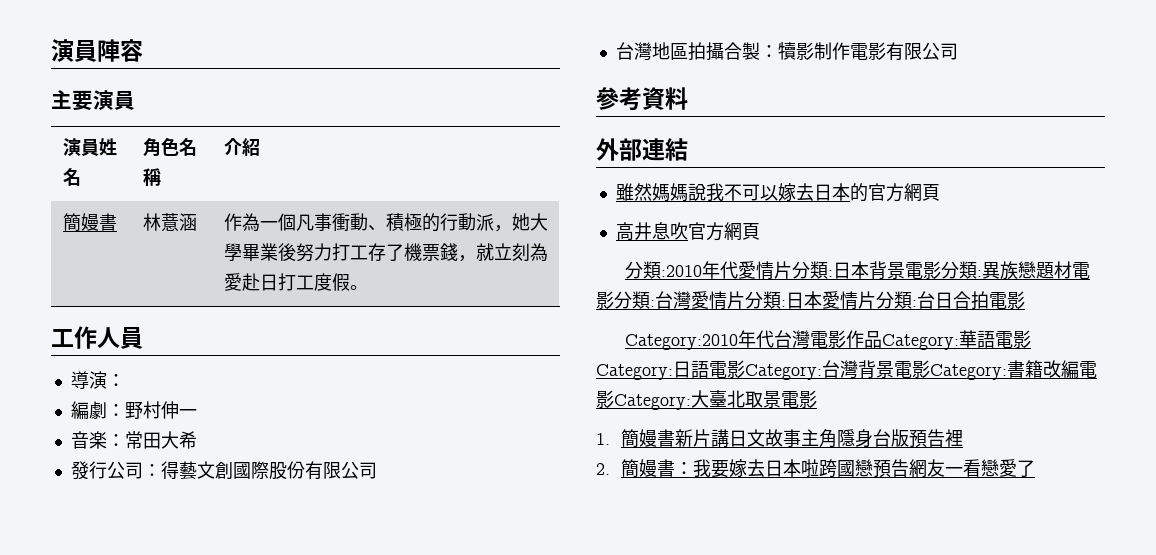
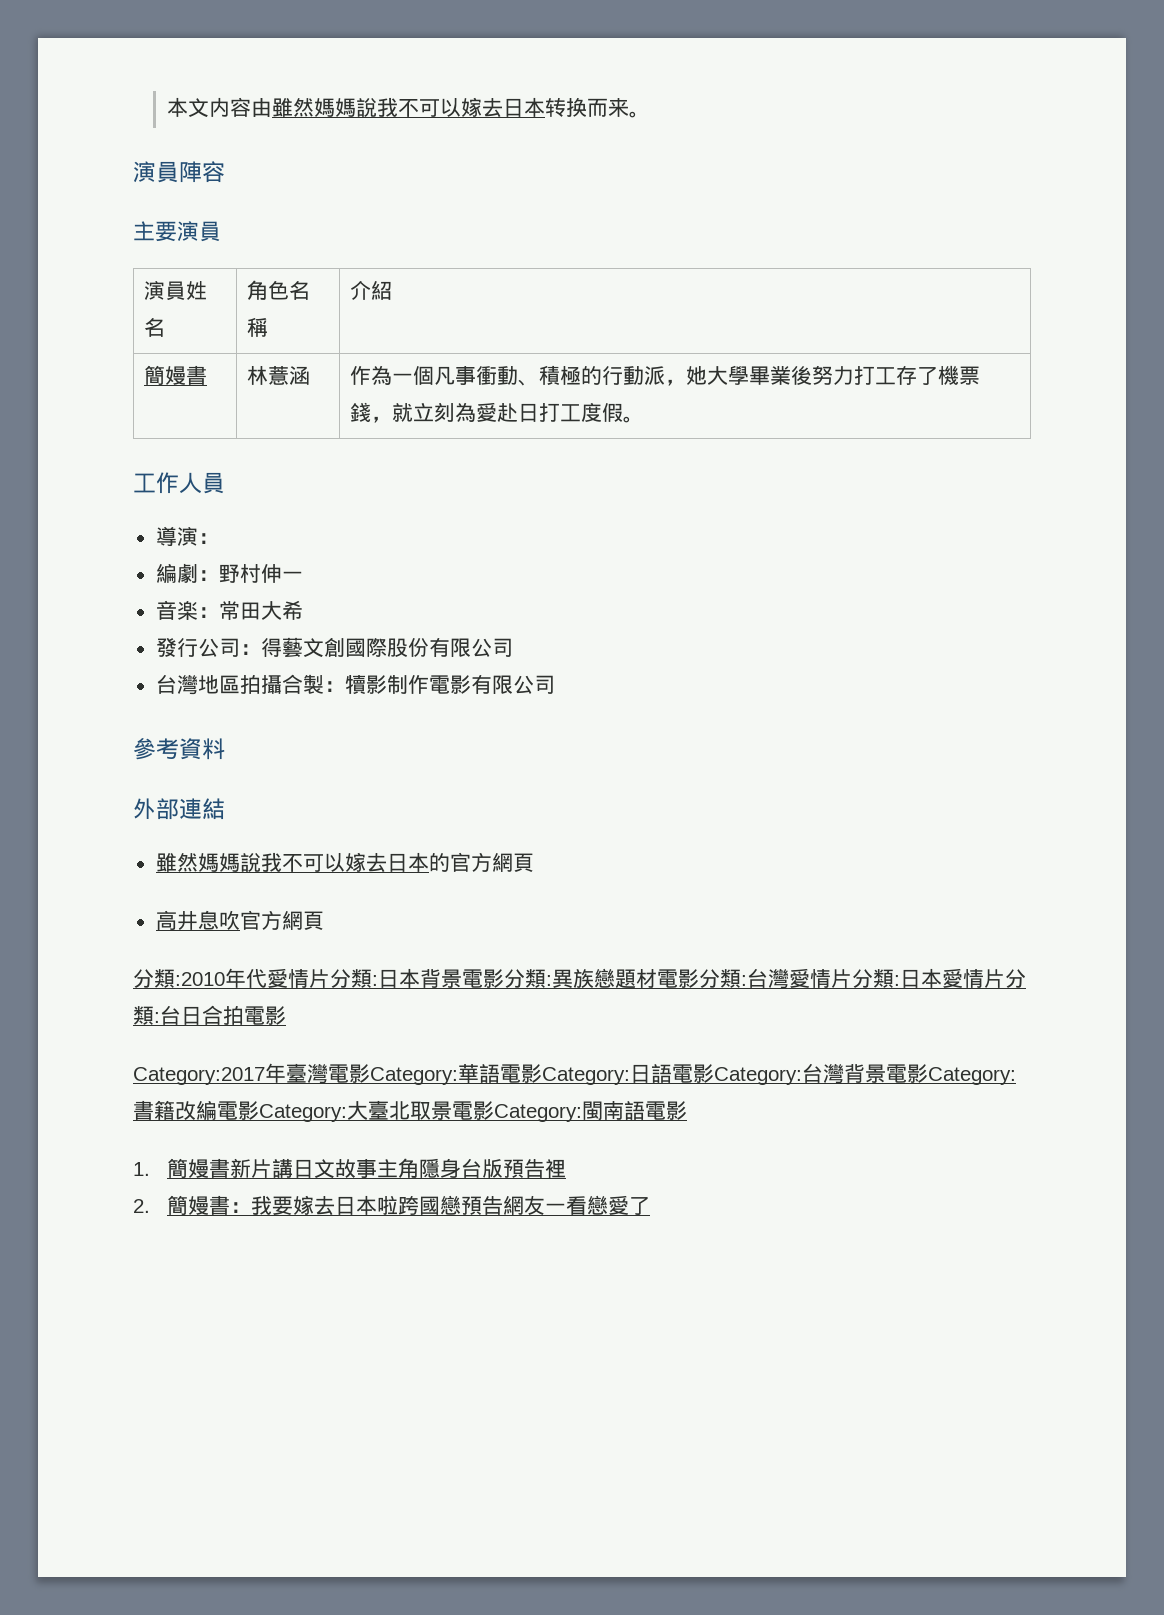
+ 本文内容由雖然媽媽說我不可以嫁去日本转换而来。
- Category:2010年代台灣電影作品Category:華語電影Category:日語電影Category:台灣背景電影Category:書籍改編電影Category:大臺北取景電影
+ Category:2017年臺灣電影Category:華語電影Category:日語電影Category:台灣背景電影Category:書籍改編電影Category:大臺北取景電影Category:閩南語電影

